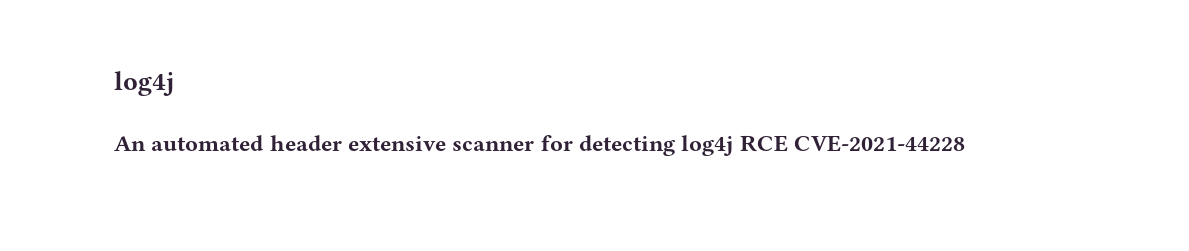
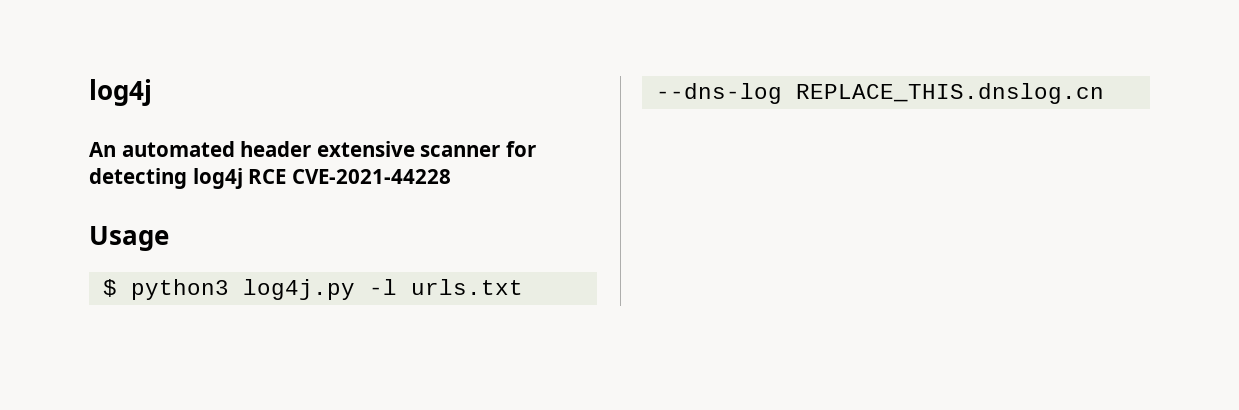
+ Usage
+ $ python3 log4j.py -l urls.txt --dns-log REPLACE_THIS.dnslog.cn

